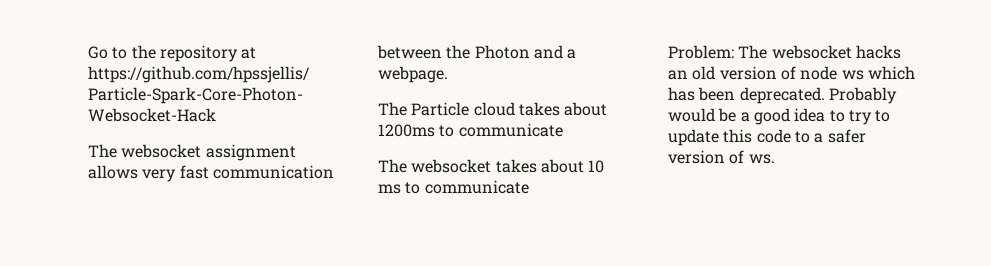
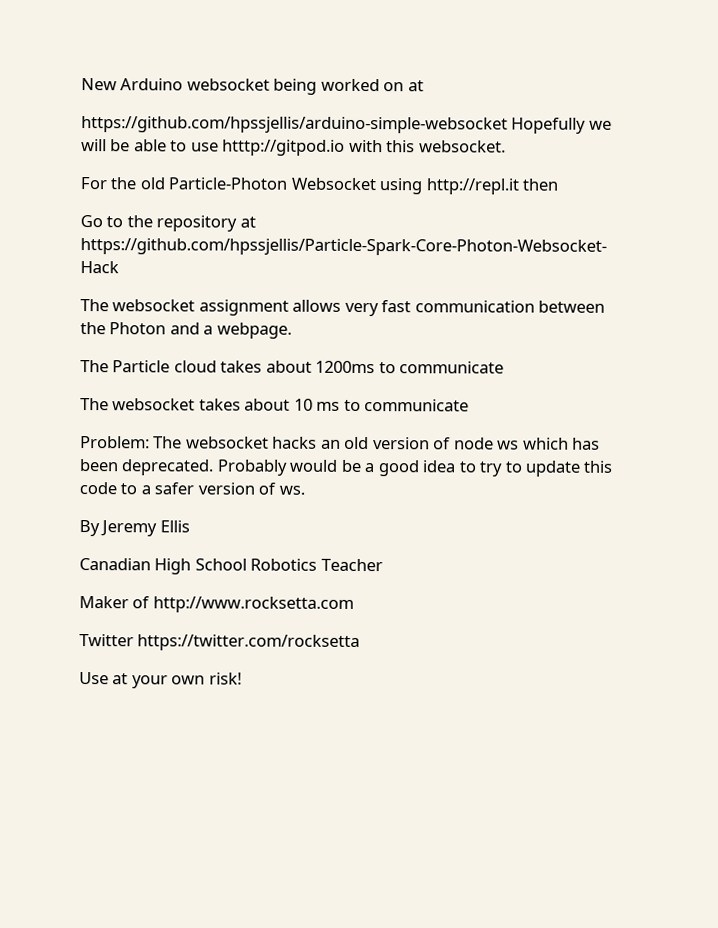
+ New Arduino websocket being worked on at
+ https://github.com/hpssjellis/arduino-simple-websocket Hopefully we will be able to use htttp://gitpod.io with this websocket.
+ For the old Particle-Photon Websocket using http://repl.it then
+ By Jeremy Ellis
+ Canadian High School Robotics Teacher
+ Maker of http://www.rocksetta.com
+ Twitter https://twitter.com/rocksetta
+ Use at your own risk!

